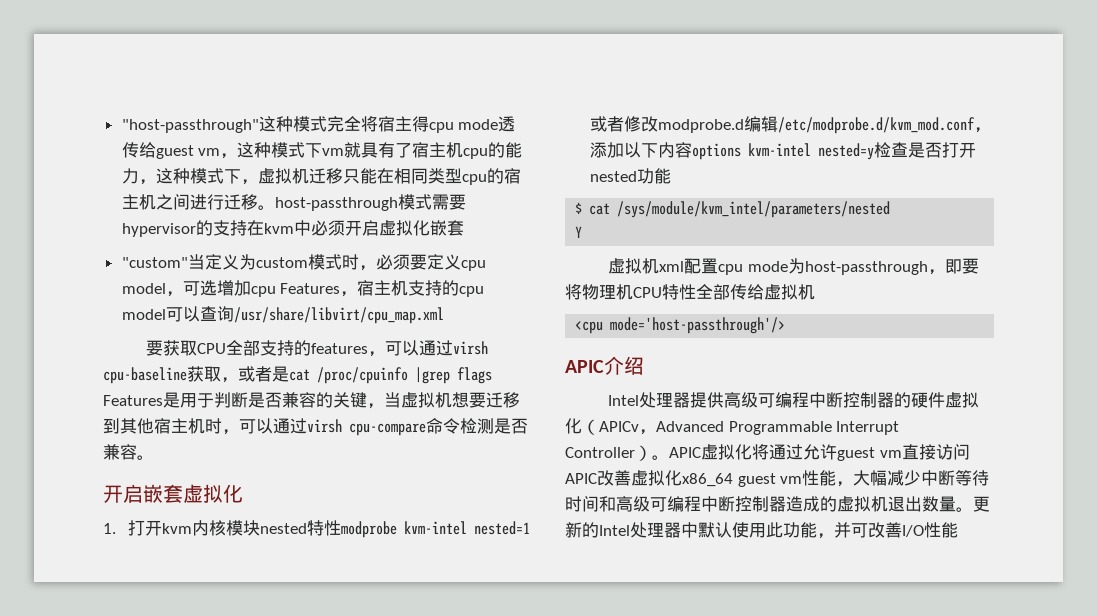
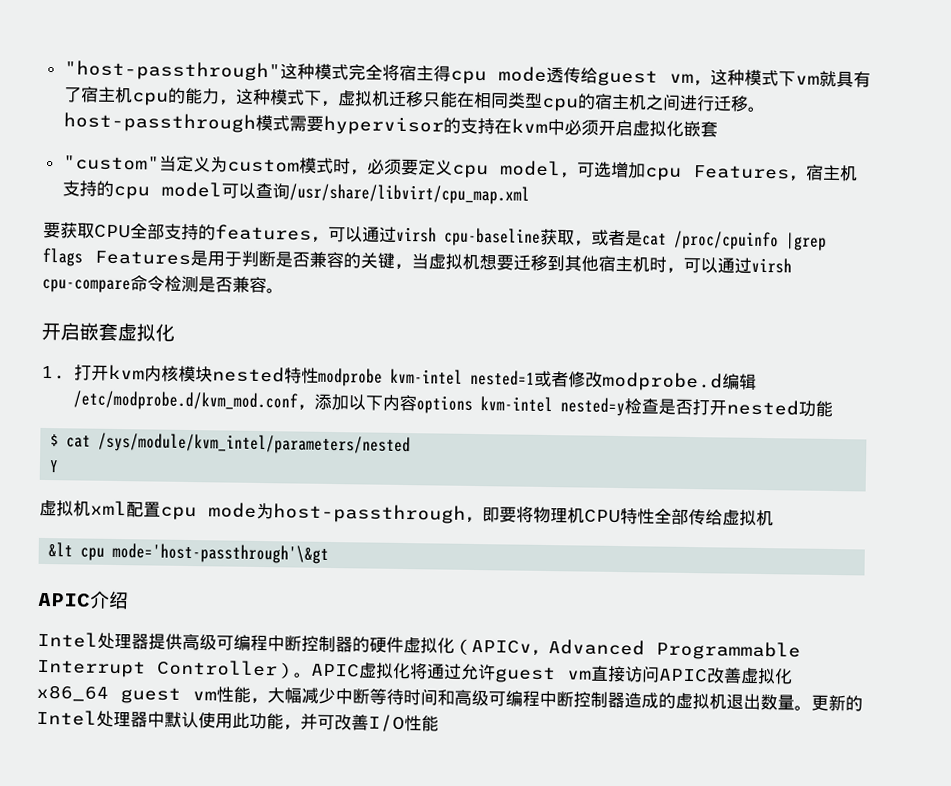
- <cpu mode='host-passthrough'/>
+ &lt cpu mode='host-passthrough'\&gt

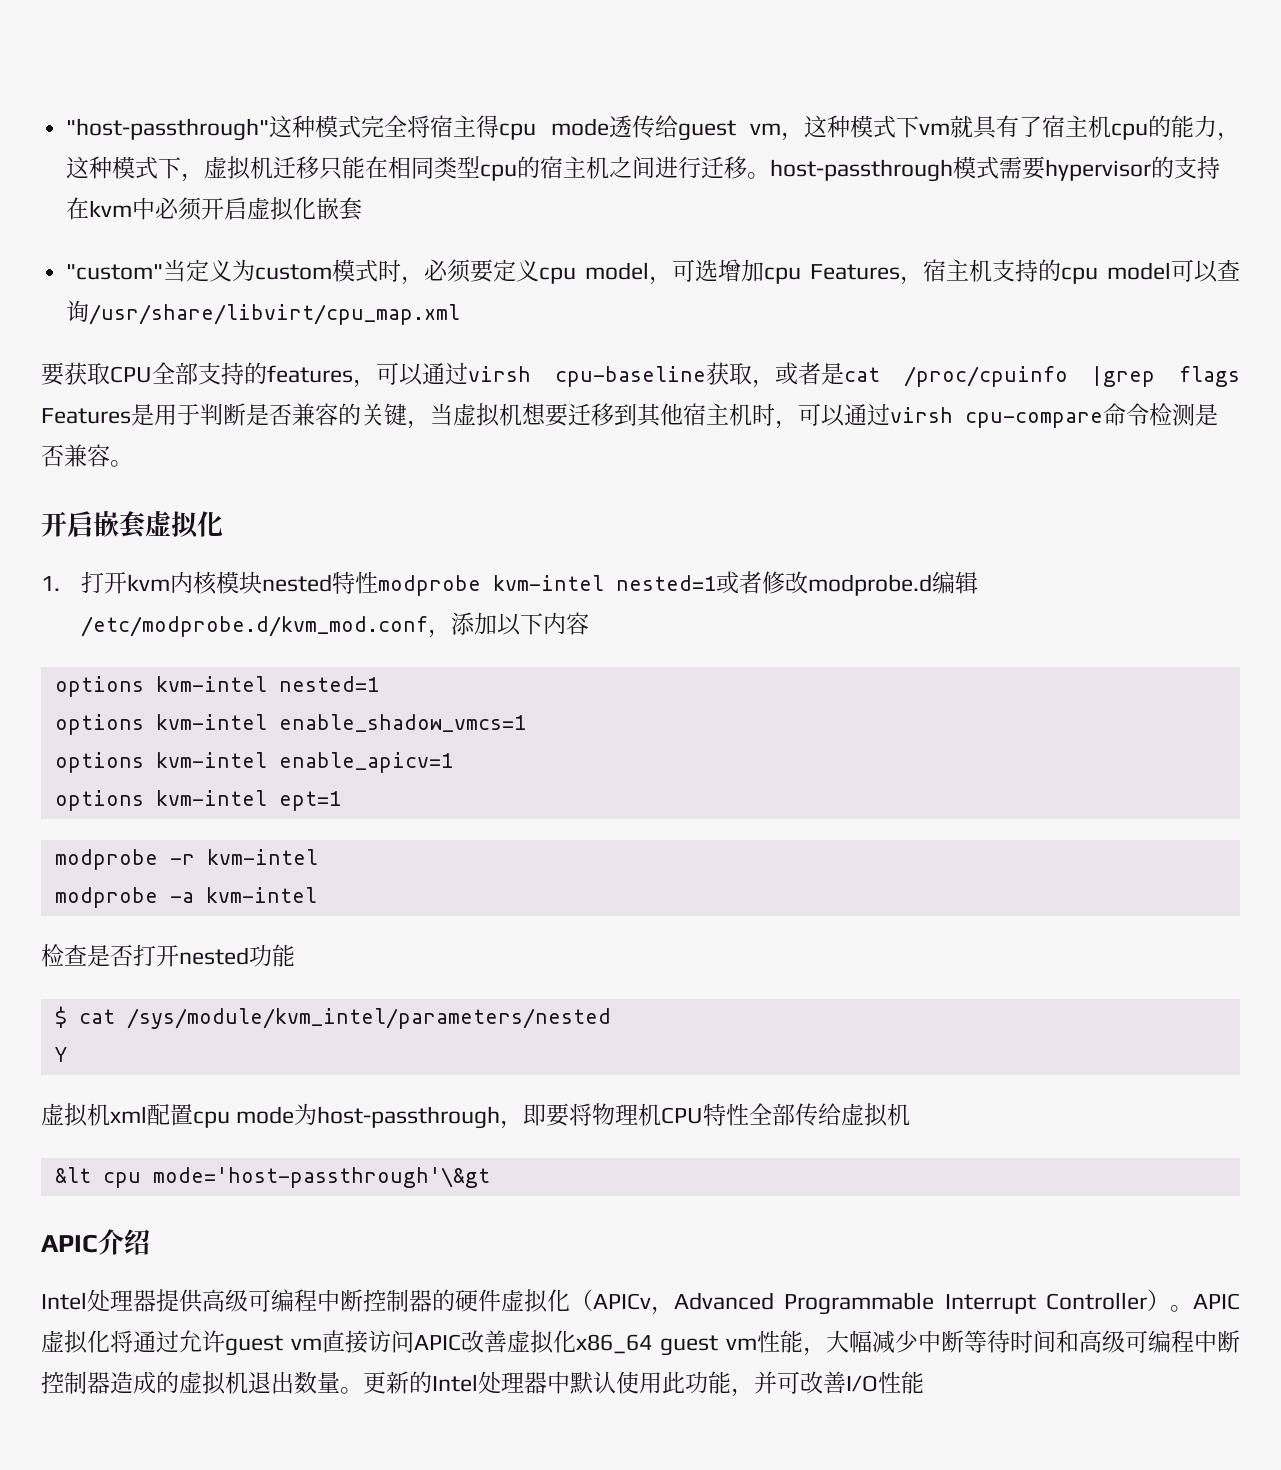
- 1.打开kvm内核模块nested特性modprobe kvm-intel nested=1或者修改modprobe.d编辑/etc/modprobe.d/kvm_mod.conf，添加以下内容options kvm-intel nested=y检查是否打开nested功能
+ 1.打开kvm内核模块nested特性modprobe kvm-intel nested=1或者修改modprobe.d编辑/etc/modprobe.d/kvm_mod.conf，添加以下内容
+ options kvm-intel nested=1
+ options kvm-intel enable_shadow_vmcs=1
+ options kvm-intel enable_apicv=1
+ options kvm-intel ept=1
+ modprobe -r kvm-intel
+ modprobe -a kvm-intel
+ 检查是否打开nested功能

